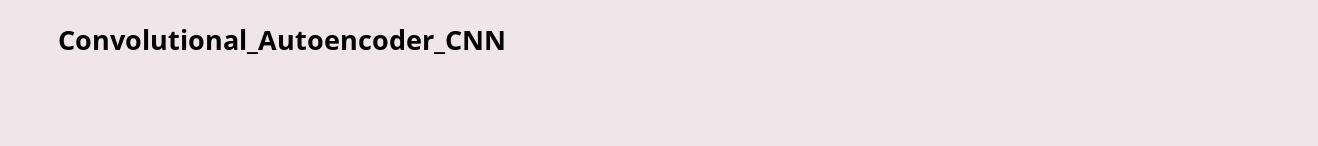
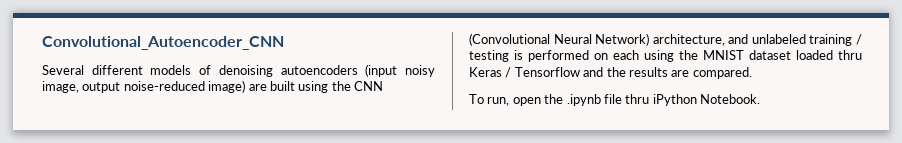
+ Several different models of denoising autoencoders (input noisy image, output noise-reduced image) are built using the CNN (Convolutional Neural Network) architecture, and unlabeled training / testing is performed on each using the MNIST dataset loaded thru Keras / Tensorflow and the results are compared.
+ To run, open the .ipynb file thru iPython Notebook.

